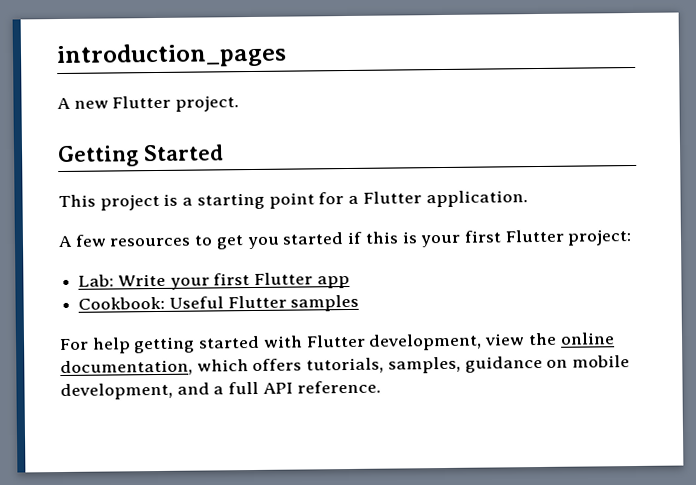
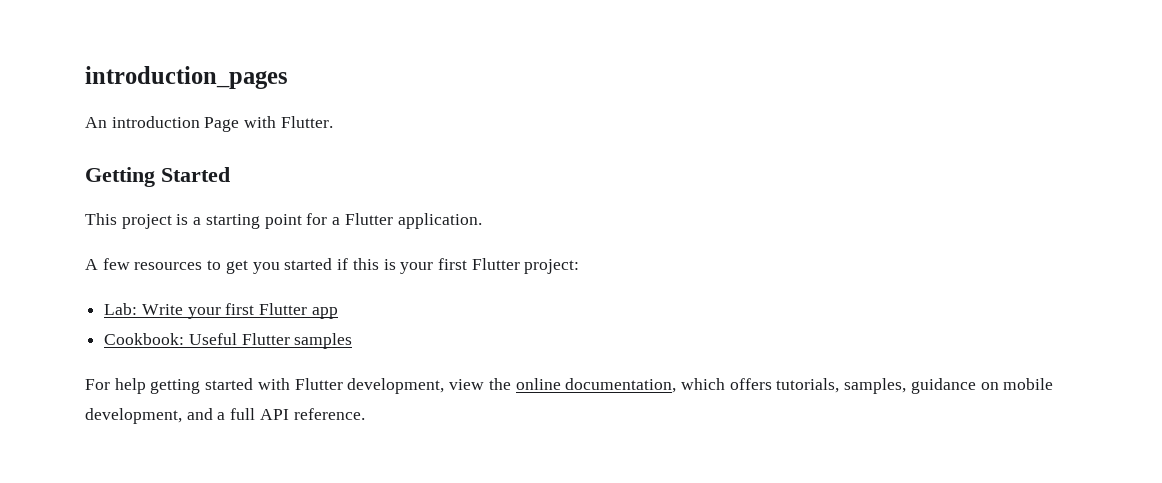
- A new Flutter project.
+ An introduction Page with Flutter.

